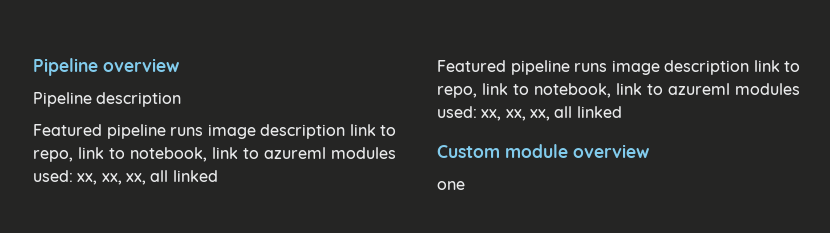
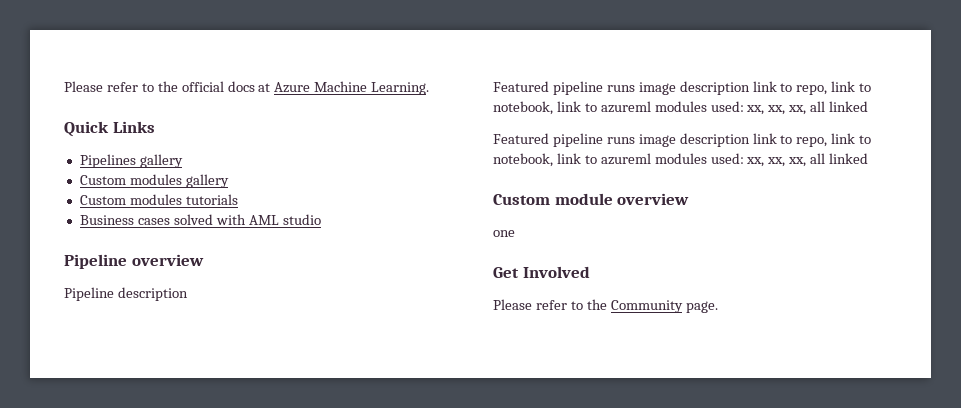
+ Please refer to the official docs at Azure Machine Learning.
+ Quick Links
+ Pipelines gallery
+ Custom modules gallery
+ Custom modules tutorials
+ Business cases solved with AML studio
+ Get Involved
+ Please refer to the Community page.

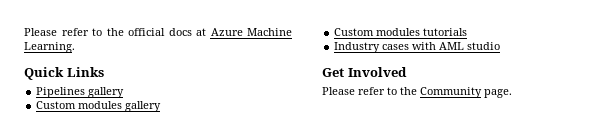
- Business cases solved with AML studio
+ Industry cases with AML studio
- Pipeline overview
- Pipeline description
- Featured pipeline runs image description link to repo, link to notebook, link to azureml modules used: xx, xx, xx, all linked
- Featured pipeline runs image description link to repo, link to notebook, link to azureml modules used: xx, xx, xx, all linked
- Custom module overview
- one

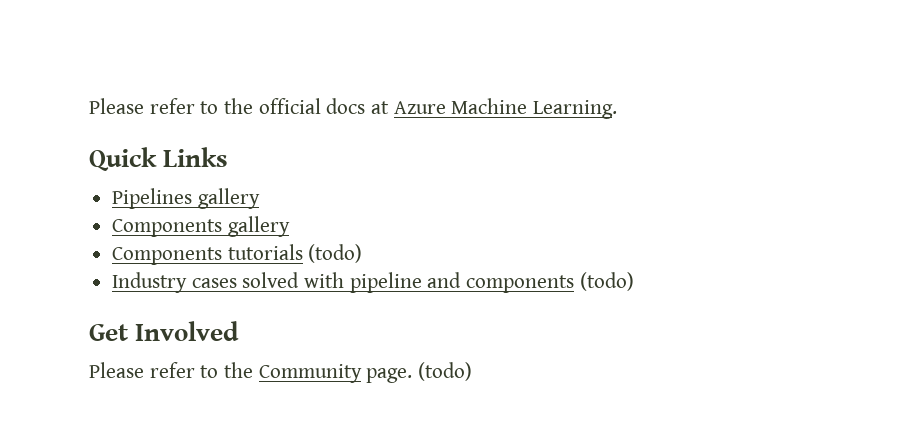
- Custom modules gallery
- Custom modules tutorials
+ Components gallery
+ Components tutorials (todo)
- Industry cases with AML studio
+ Industry cases solved with pipeline and components (todo)
- Please refer to the Community page.
+ Please refer to the Community page. (todo)

